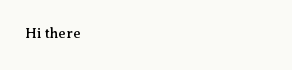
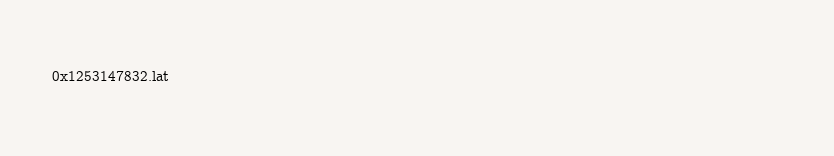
- Hi there
+ 0x1253147832.lat

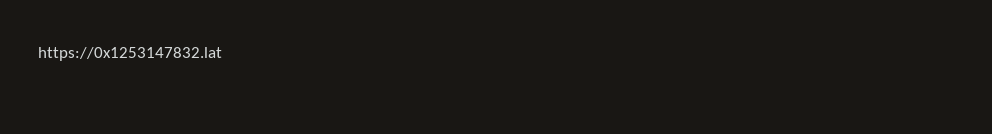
- 0x1253147832.lat
+ https://0x1253147832.lat

